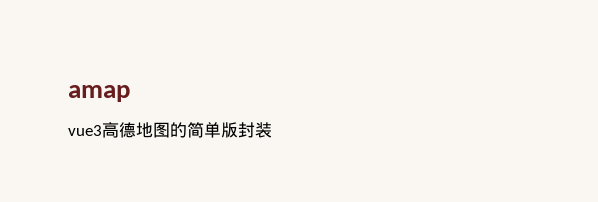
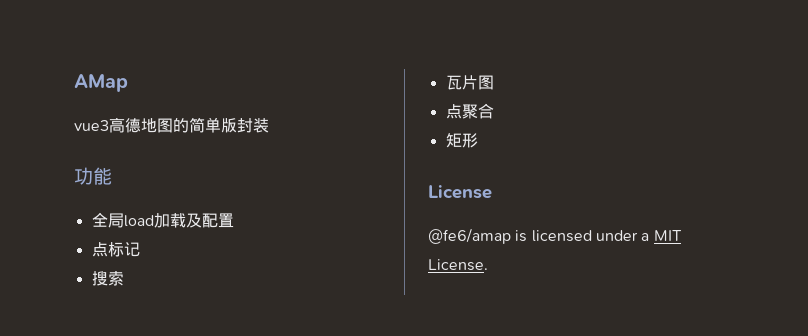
- amap
+ AMap
+ 功能
+ 全局load加载及配置
+ 点标记
+ 搜索
+ 瓦片图
+ 点聚合
+ 矩形
+ License
+ @fe6/amap is licensed under a MIT License.

